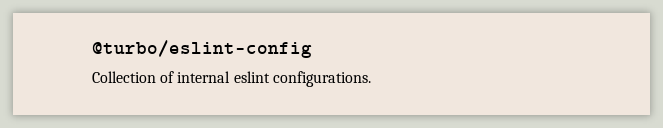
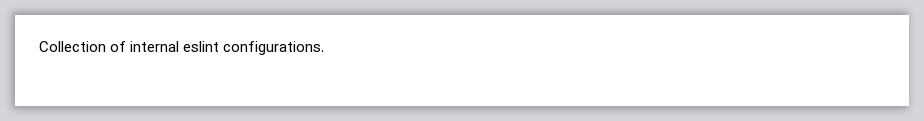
- @turbo/eslint-config

